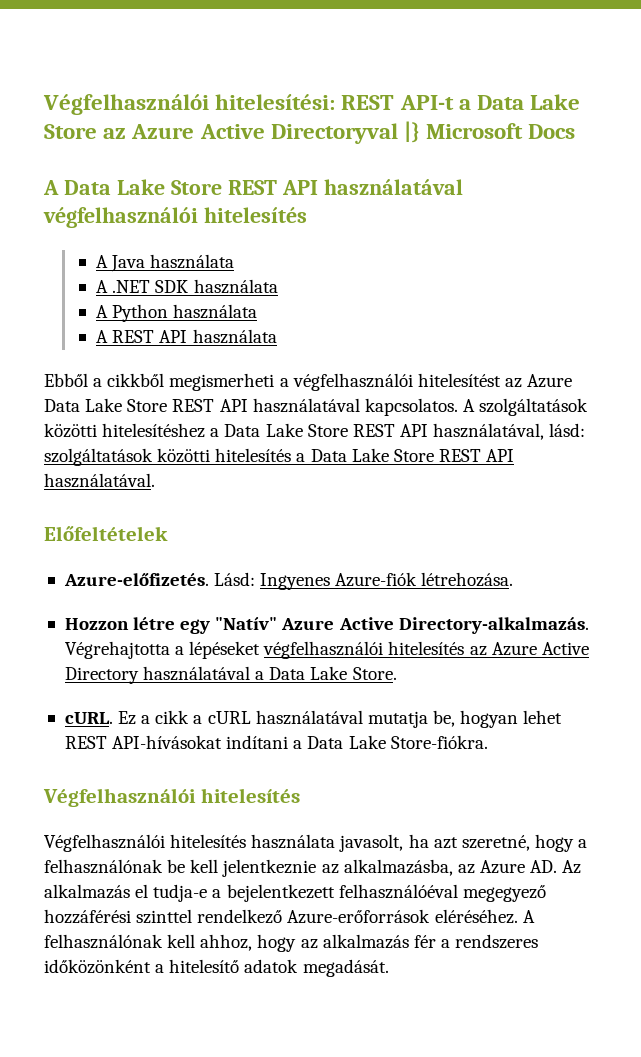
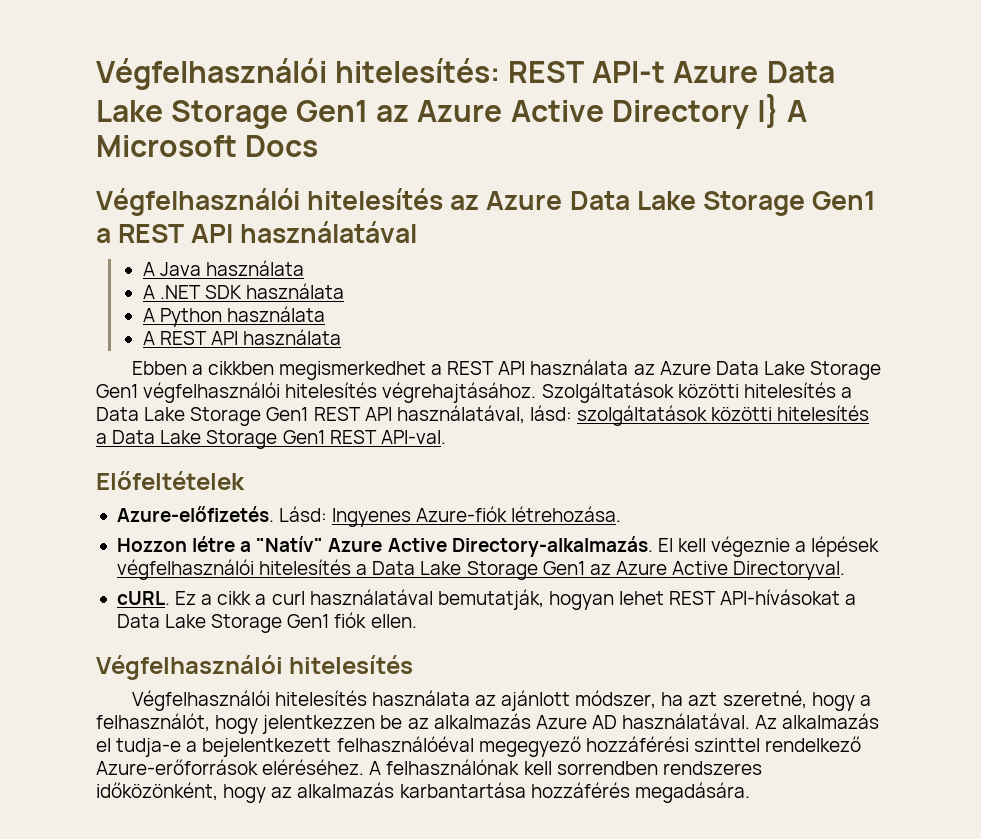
- Végfelhasználói hitelesítési: REST API-t a Data Lake Store az Azure Active Directoryval |} Microsoft Docs
+ Végfelhasználói hitelesítés: REST API-t Azure Data Lake Storage Gen1 az Azure Active Directory |} A Microsoft Docs
- A Data Lake Store REST API használatával végfelhasználói hitelesítés
+ Végfelhasználói hitelesítés az Azure Data Lake Storage Gen1 a REST API használatával
- Ebből a cikkből megismerheti a végfelhasználói hitelesítést az Azure Data Lake Store REST API használatával kapcsolatos. A szolgáltatások közötti hitelesítéshez a Data Lake Store REST API használatával, lásd: szolgáltatások közötti hitelesítés a Data Lake Store REST API használatával.
+ Ebben a cikkben megismerkedhet a REST API használata az Azure Data Lake Storage Gen1 végfelhasználói hitelesítés végrehajtásához. Szolgáltatások közötti hitelesítés a Data Lake Storage Gen1 REST API használatával, lásd: szolgáltatások közötti hitelesítés a Data Lake Storage Gen1 REST API-val.
- Hozzon létre egy "Natív" Azure Active Directory-alkalmazás.
+ Hozzon létre a "Natív" Azure Active Directory-alkalmazás.
- Végrehajtotta a lépéseket végfelhasználói hitelesítés az Azure Active Directory használatával a Data Lake Store.
+ El kell végeznie a lépések végfelhasználói hitelesítés a Data Lake Storage Gen1 az Azure Active Directoryval.
- Ez a cikk a cURL használatával mutatja be, hogyan lehet REST API-hívásokat indítani a Data Lake Store-fiókra.
+ Ez a cikk a curl használatával bemutatják, hogyan lehet REST API-hívásokat a Data Lake Storage Gen1 fiók ellen.
- Végfelhasználói hitelesítés használata javasolt, ha azt szeretné, hogy a felhasználónak be kell jelentkeznie az alkalmazásba, az Azure AD. Az alkalmazás el tudja-e a bejelentkezett felhasználóéval megegyező hozzáférési szinttel rendelkező Azure-erőforrások eléréséhez.
+ Végfelhasználói hitelesítés használata az ajánlott módszer, ha azt szeretné, hogy a felhasználót, hogy jelentkezzen be az alkalmazás Azure AD használatával. Az alkalmazás el tudja-e a bejelentkezett felhasználóéval megegyező hozzáférési szinttel rendelkező Azure-erőforrások eléréséhez.
- A felhasználónak kell ahhoz, hogy az alkalmazás fér a rendszeres időközönként a hitelesítő adatok megadását.
+ A felhasználónak kell sorrendben rendszeres időközönként, hogy az alkalmazás karbantartása hozzáférés megadására.

